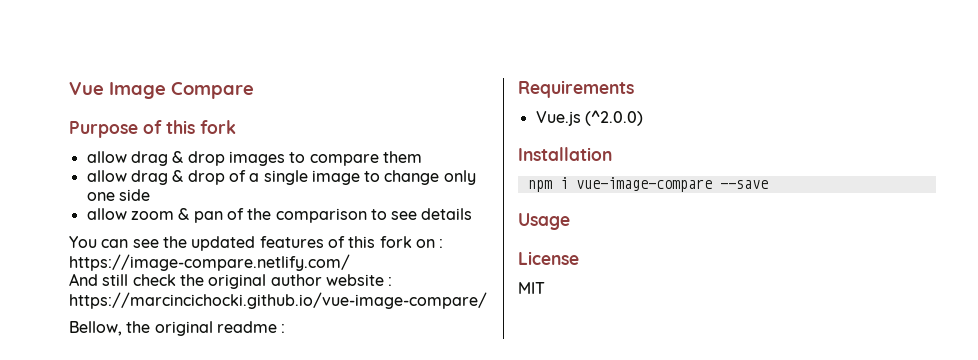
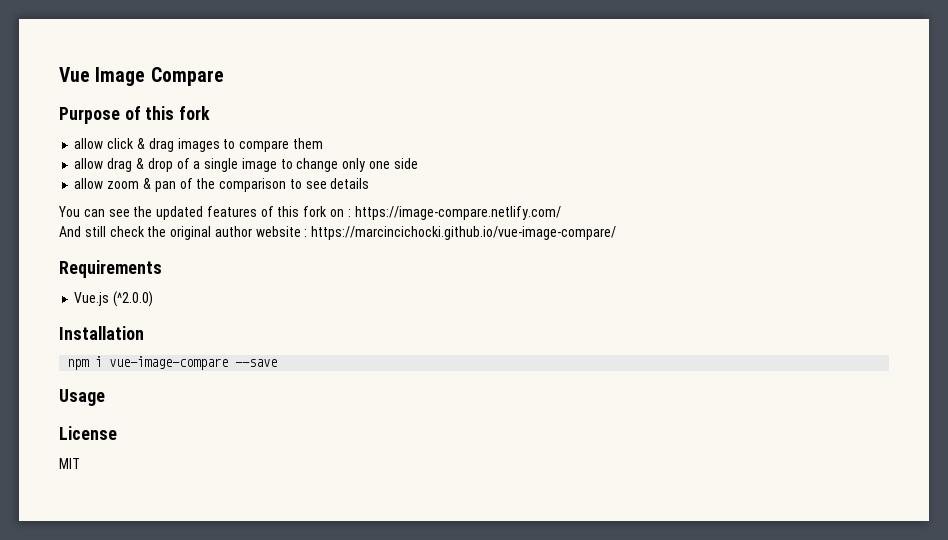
- allow drag & drop images to compare them
+ allow click & drag images to compare them
- Bellow, the original readme :

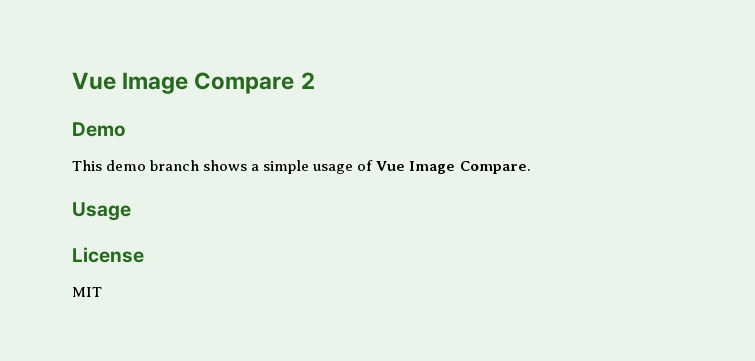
- Vue Image Compare
- Purpose of this fork
- allow click & drag images to compare them
- allow drag & drop of a single image to change only one side
- allow zoom & pan of the comparison to see details
- You can see the updated features of this fork on : https://image-compare.netlify.com/
- And still check the original author website : https://marcincichocki.github.io/vue-image-compare/
- Requirements
- Vue.js (^2.0.0)
- Installation
- npm i vue-image-compare --save
+ Vue Image Compare 2
+ Demo
+ This demo branch shows a simple usage of Vue Image Compare.

